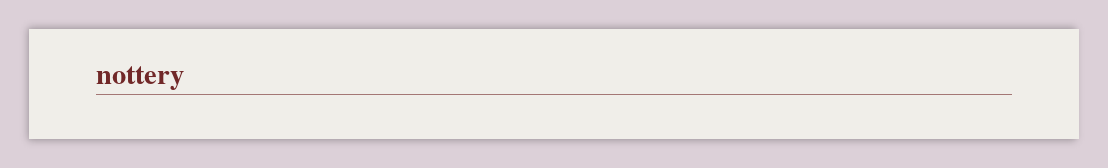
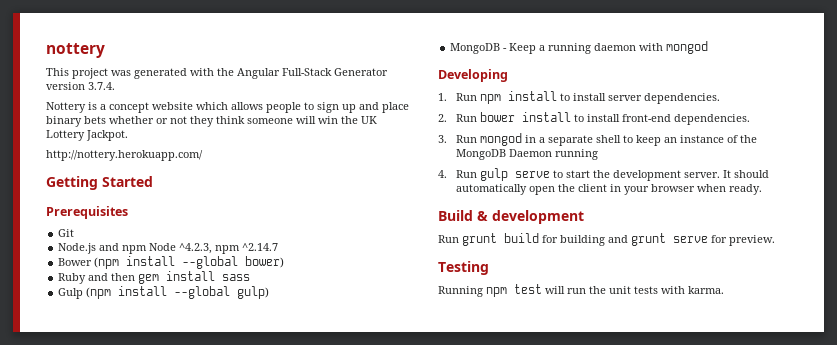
+ This project was generated with the Angular Full-Stack Generator version 3.7.4.
+ Nottery is a concept website which allows people to sign up and place binary bets whether or not they think someone will win the UK Lottery Jackpot.
+ http://nottery.herokuapp.com/
+ Getting Started
+ Prerequisites
+ Git
+ Node.js and npm Node ^4.2.3, npm ^2.14.7
+ Bower (npm install --global bower)
+ Ruby and then gem install sass
+ Gulp (npm install --global gulp)
+ MongoDB - Keep a running daemon with mongod
+ Developing
+ 1. Run npm install to install server dependencies.
+ 2. Run bower install to install front-end dependencies.
+ 3. Run mongod in a separate shell to keep an instance of the MongoDB Daemon running
+ 4. Run gulp serve to start the development server. It should automatically open the client in your browser when ready.
+ Build & development
+ Run grunt build for building and grunt serve for preview.
+ Testing
+ Running npm test will run the unit tests with karma.

